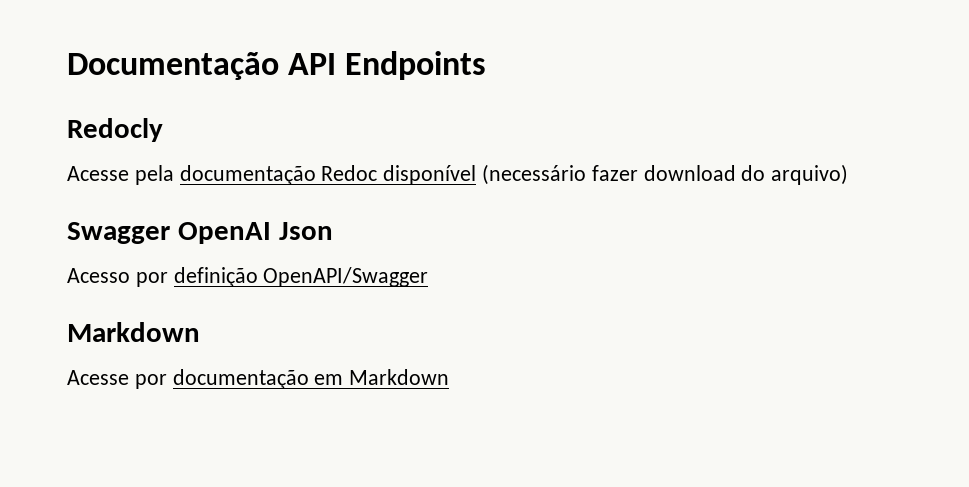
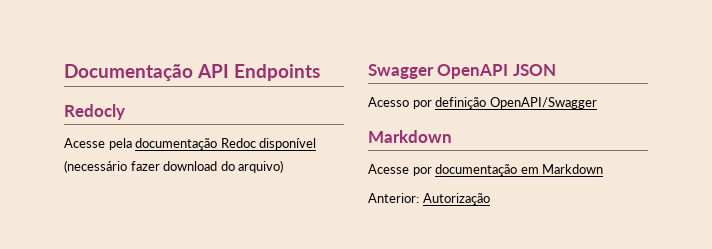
- Swagger OpenAI Json
+ Swagger OpenAPI JSON
+ Anterior: Autorização

